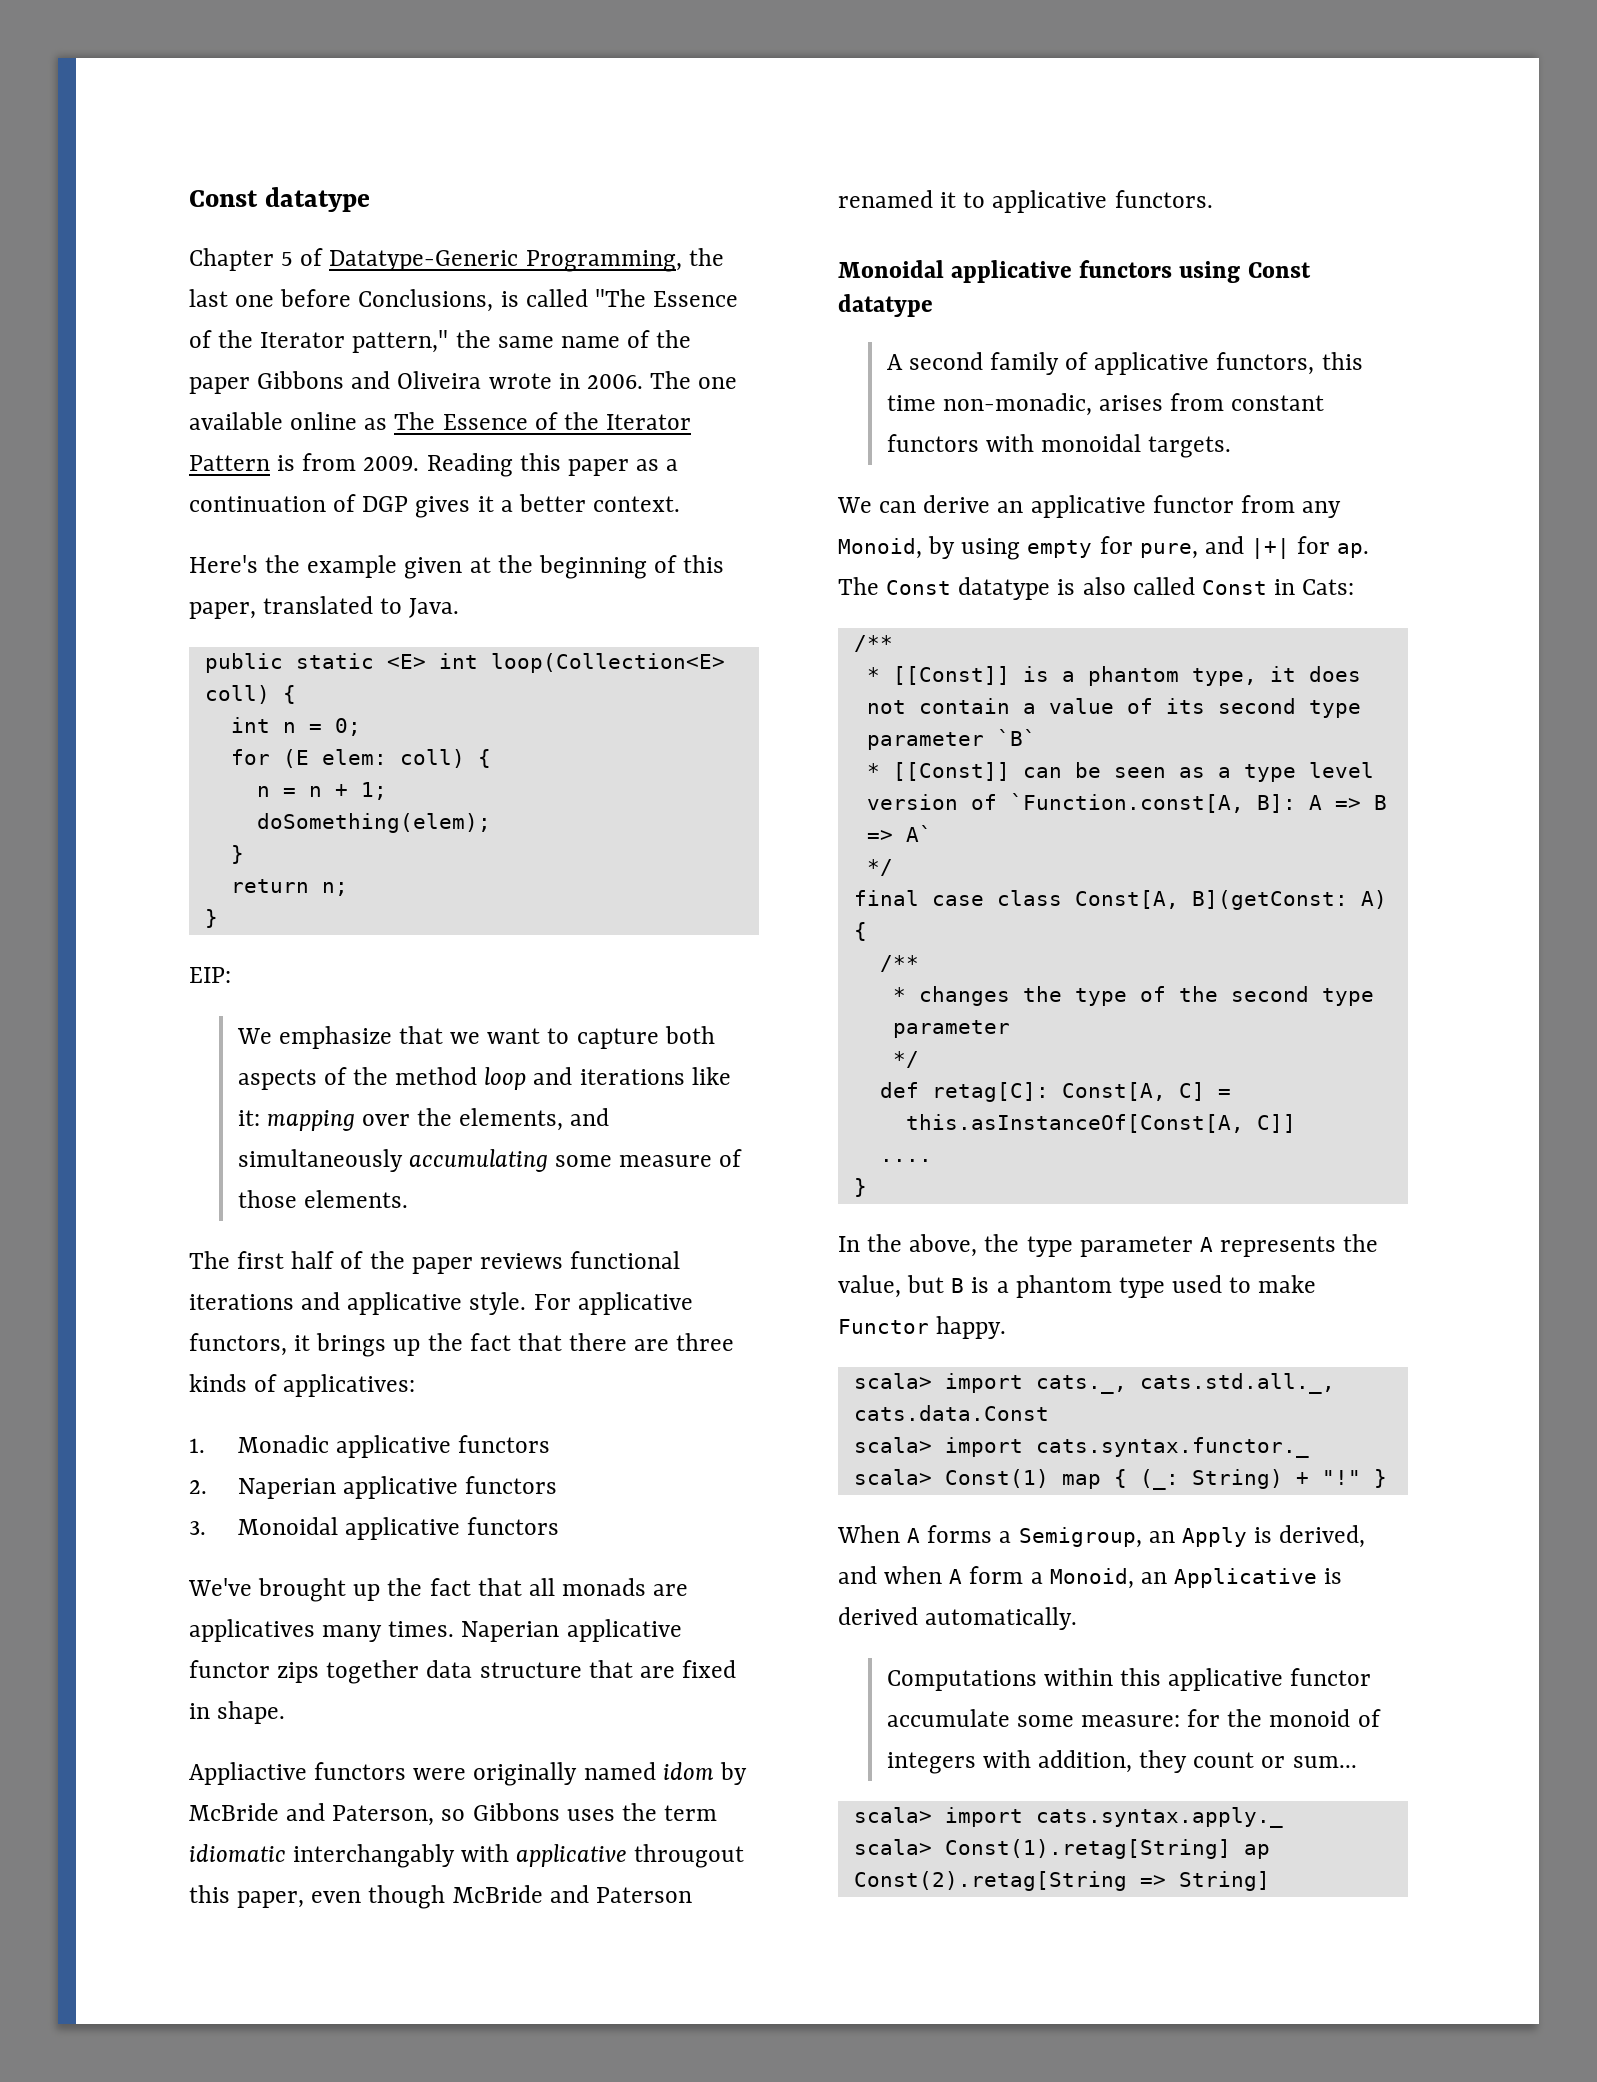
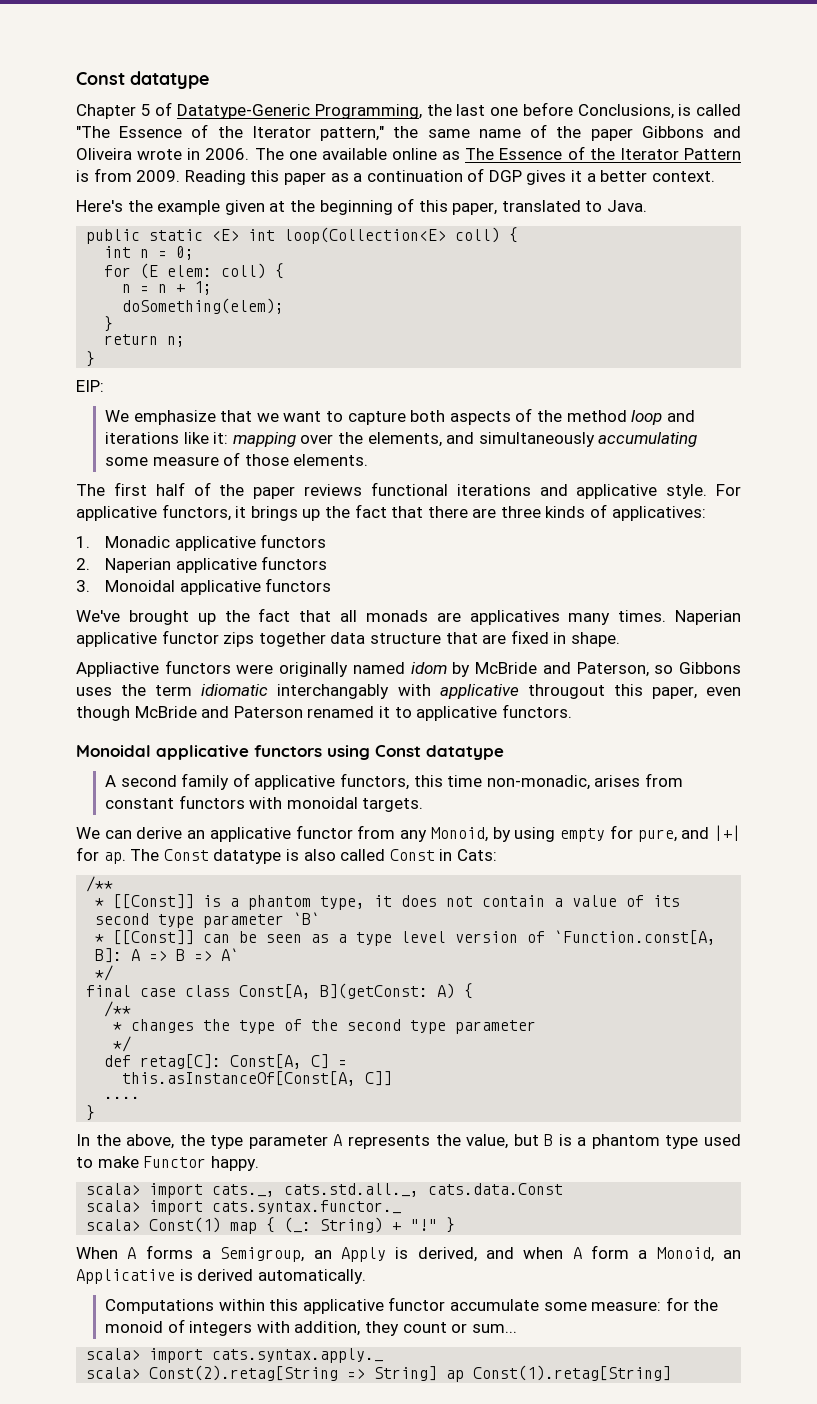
- scala> Const(1).retag[String] ap Const(2).retag[String => String]
+ scala> Const(2).retag[String => String] ap Const(1).retag[String]

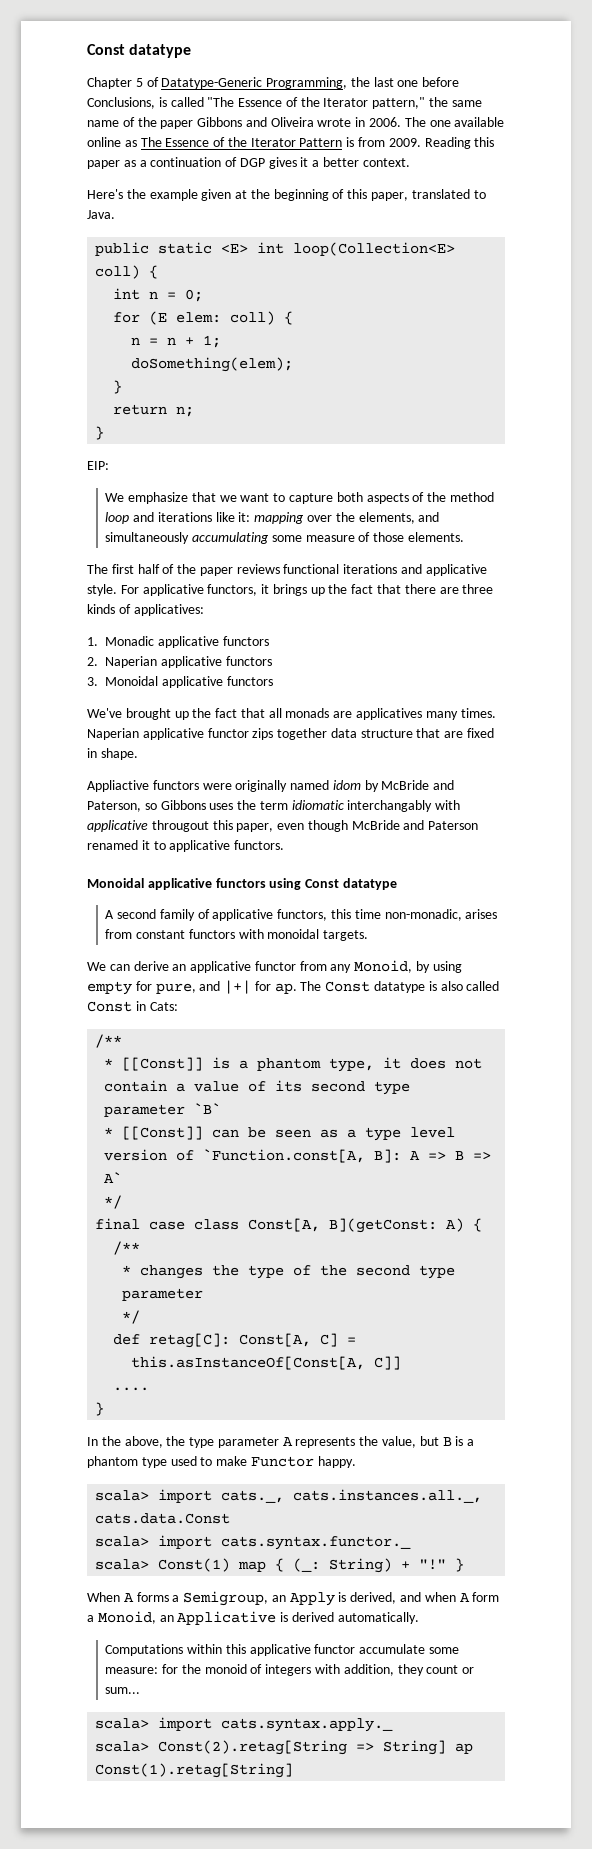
- scala> import cats._, cats.std.all._, cats.data.Const
+ scala> import cats._, cats.instances.all._, cats.data.Const

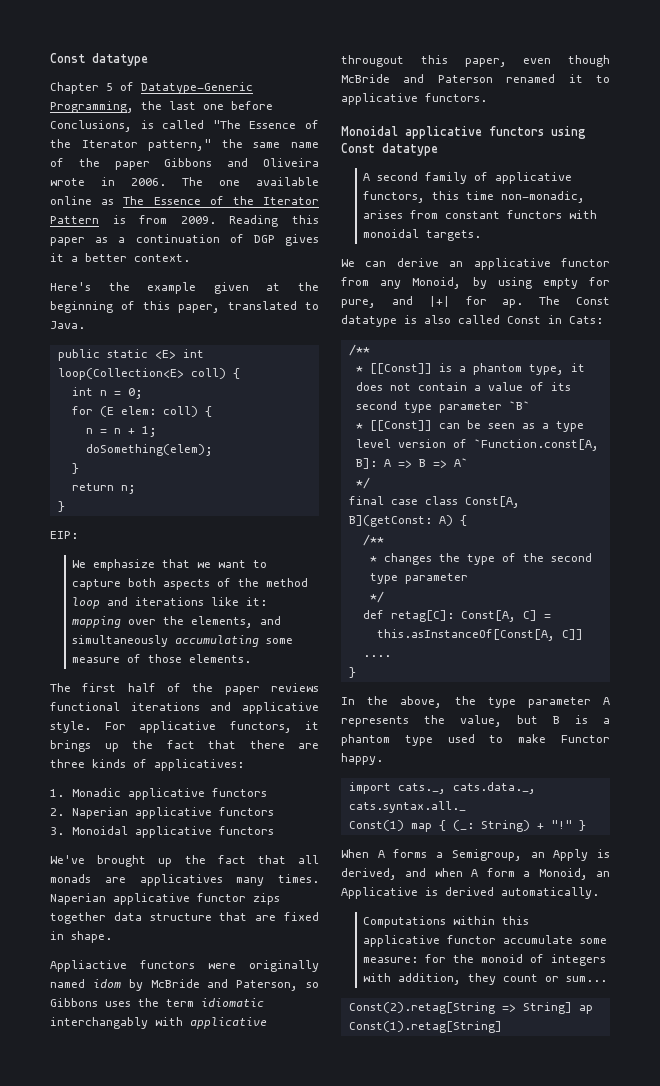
- scala> import cats._, cats.instances.all._, cats.data.Const
- scala> import cats.syntax.functor._
- scala> Const(1) map { (_: String) + "!"
+ import cats._, cats.data._, cats.syntax.all._
+ Const(1) map { (_: String) + "!"
- scala> import cats.syntax.apply._
- scala> Const(2).retag[String => String] ap Const(1).retag[String]
+ Const(2).retag[String => String] ap Const(1).retag[String]

